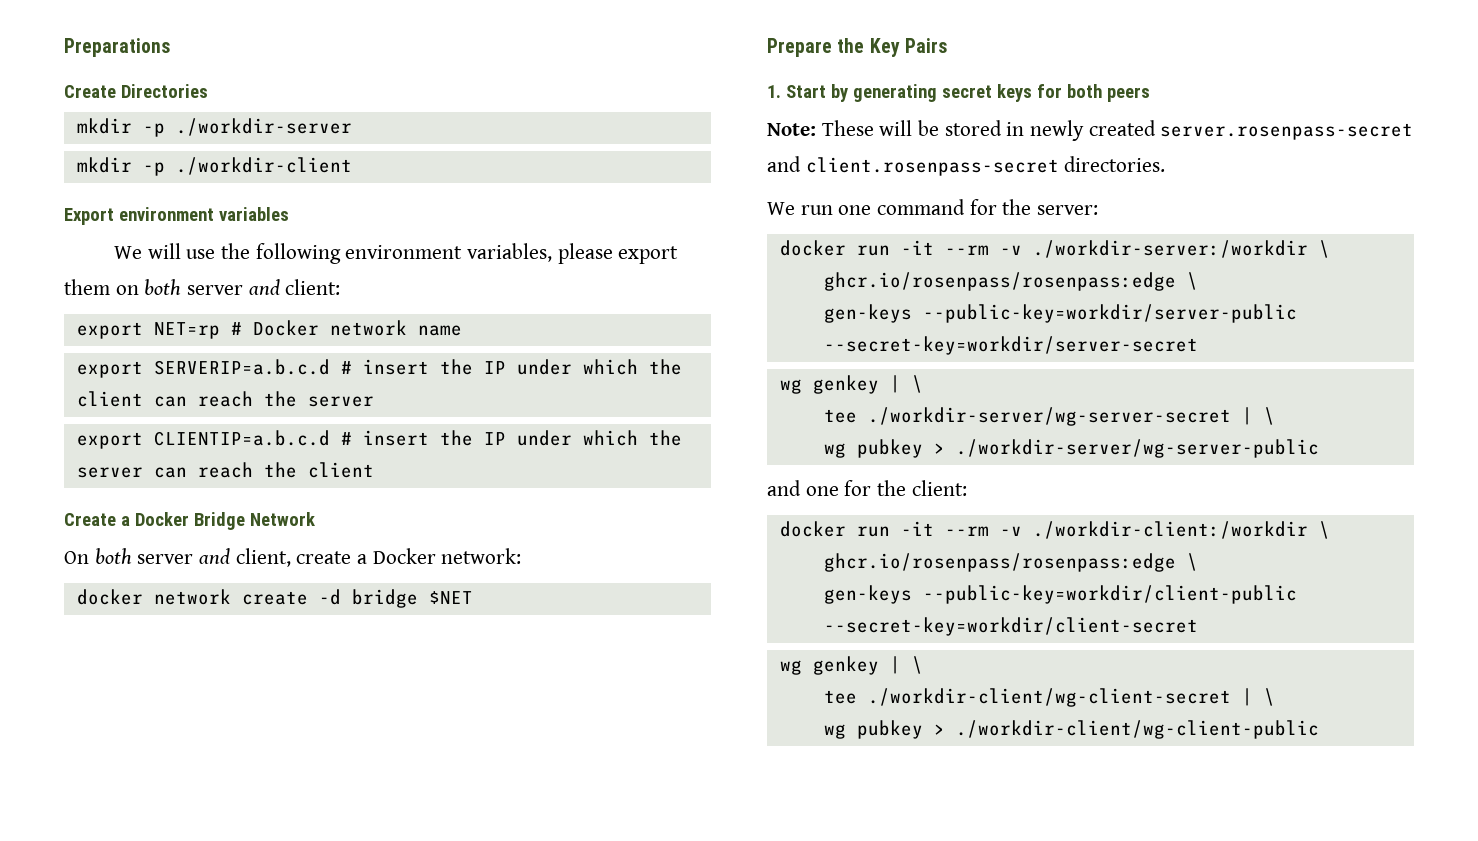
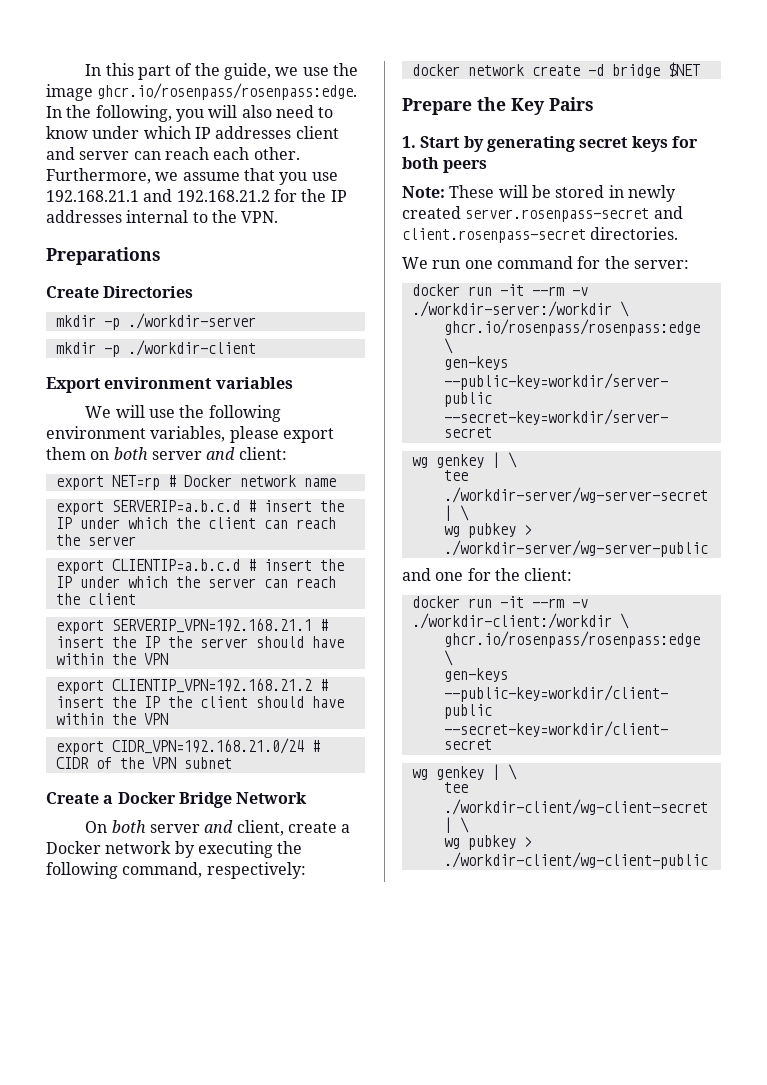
+ In this part of the guide, we use the image ghcr.io/rosenpass/rosenpass:edge. In the following, you will also need to know under which IP addresses client and server can reach each other. Furthermore, we assume that you use 192.168.21.1 and 192.168.21.2 for the IP addresses internal to the VPN.
+ export SERVERIP_VPN=192.168.21.1 # insert the IP the server should have within the VPN
+ export CLIENTIP_VPN=192.168.21.2 # insert the IP the client should have within the VPN
+ export CIDR_VPN=192.168.21.0/24 # CIDR of the VPN subnet
- On both server and client, create a Docker network:
+ On both server and client, create a Docker network by executing the following command, respectively:

